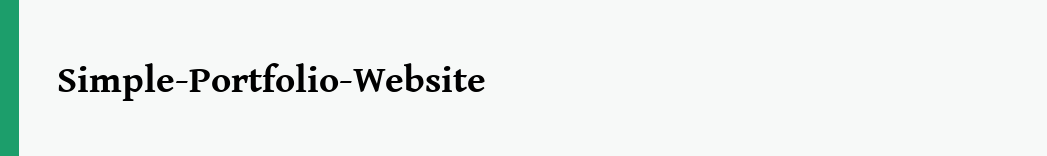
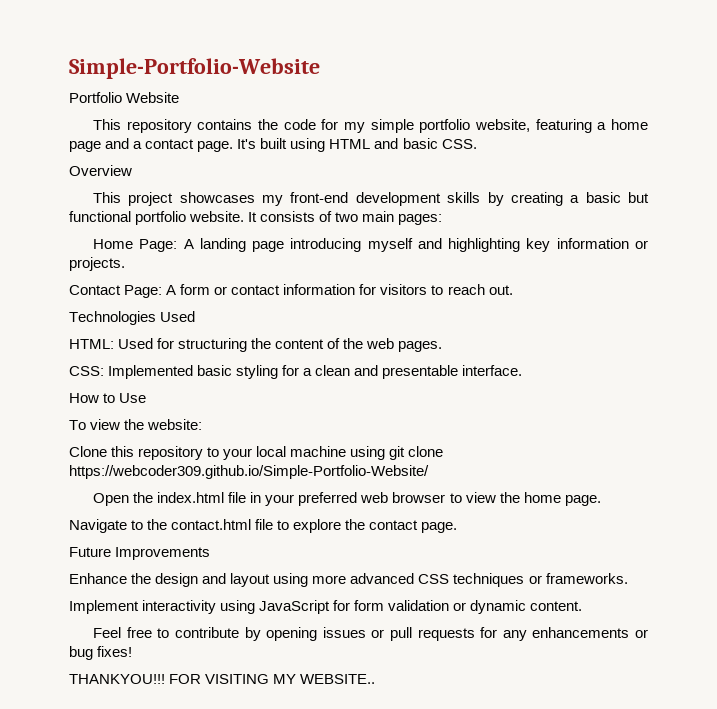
+ Portfolio Website
+ This repository contains the code for my simple portfolio website, featuring a home page and a contact page. It's built using HTML and basic CSS.
+ Overview
+ This project showcases my front-end development skills by creating a basic but functional portfolio website. It consists of two main pages:
+ Home Page: A landing page introducing myself and highlighting key information or projects.
+ Contact Page: A form or contact information for visitors to reach out.
+ Technologies Used
+ HTML: Used for structuring the content of the web pages.
+ CSS: Implemented basic styling for a clean and presentable interface.
+ How to Use
+ To view the website:
+ Clone this repository to your local machine using git clone https://webcoder309.github.io/Simple-Portfolio-Website/
+ Open the index.html file in your preferred web browser to view the home page.
+ Navigate to the contact.html file to explore the contact page.
+ Future Improvements
+ Enhance the design and layout using more advanced CSS techniques or frameworks.
+ Implement interactivity using JavaScript for form validation or dynamic content.
+ Feel free to contribute by opening issues or pull requests for any enhancements or bug fixes!
+ THANKYOU!!! FOR VISITING MY WEBSITE..

